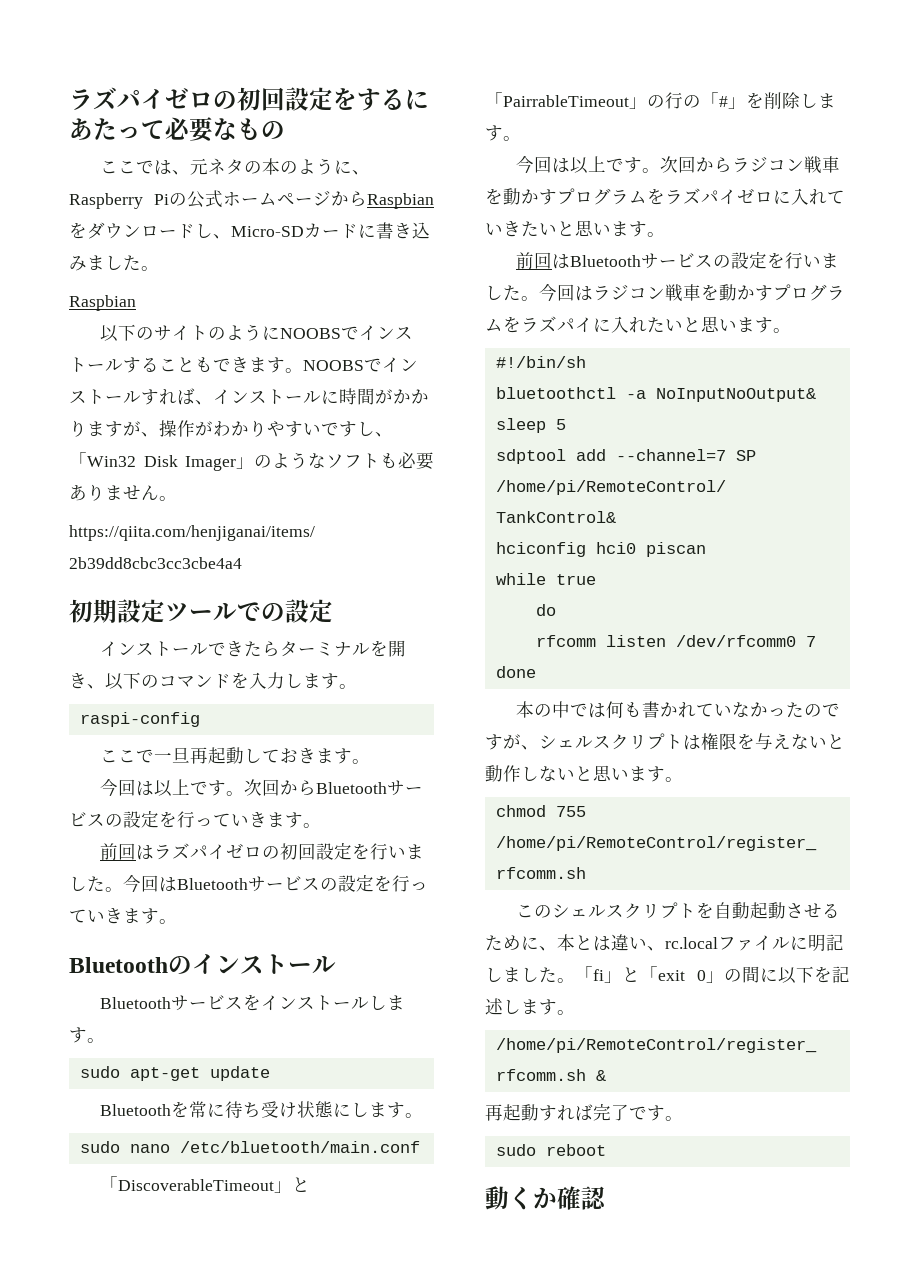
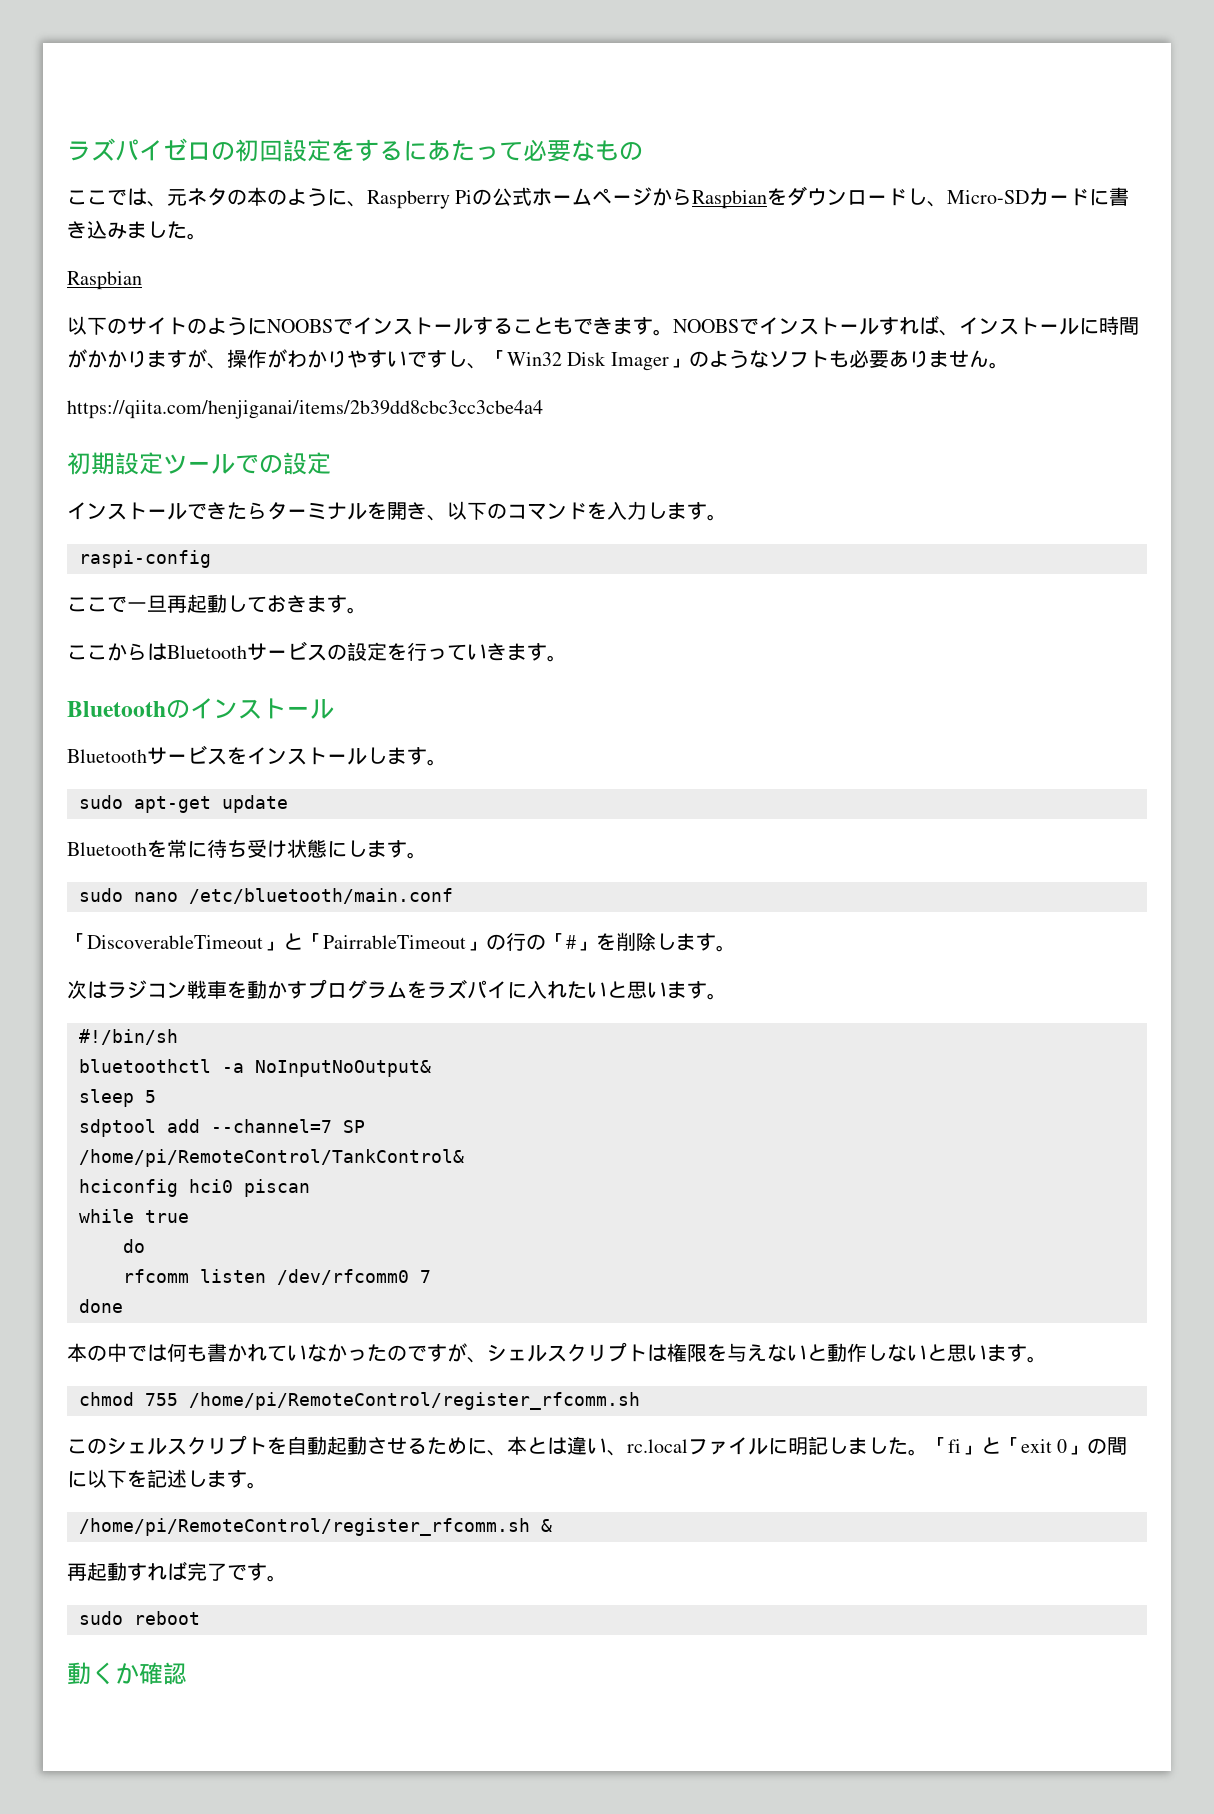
- 今回は以上です。次回からBluetoothサービスの設定を行っていきます。
- 前回はラズパイゼロの初回設定を行いました。今回はBluetoothサービスの設定を行っていきます。
+ ここからはBluetoothサービスの設定を行っていきます。
- 今回は以上です。次回からラジコン戦車を動かすプログラムをラズパイゼロに入れていきたいと思います。
- 前回はBluetoothサービスの設定を行いました。今回はラジコン戦車を動かすプログラムをラズパイに入れたいと思います。
+ 次はラジコン戦車を動かすプログラムをラズパイに入れたいと思います。

